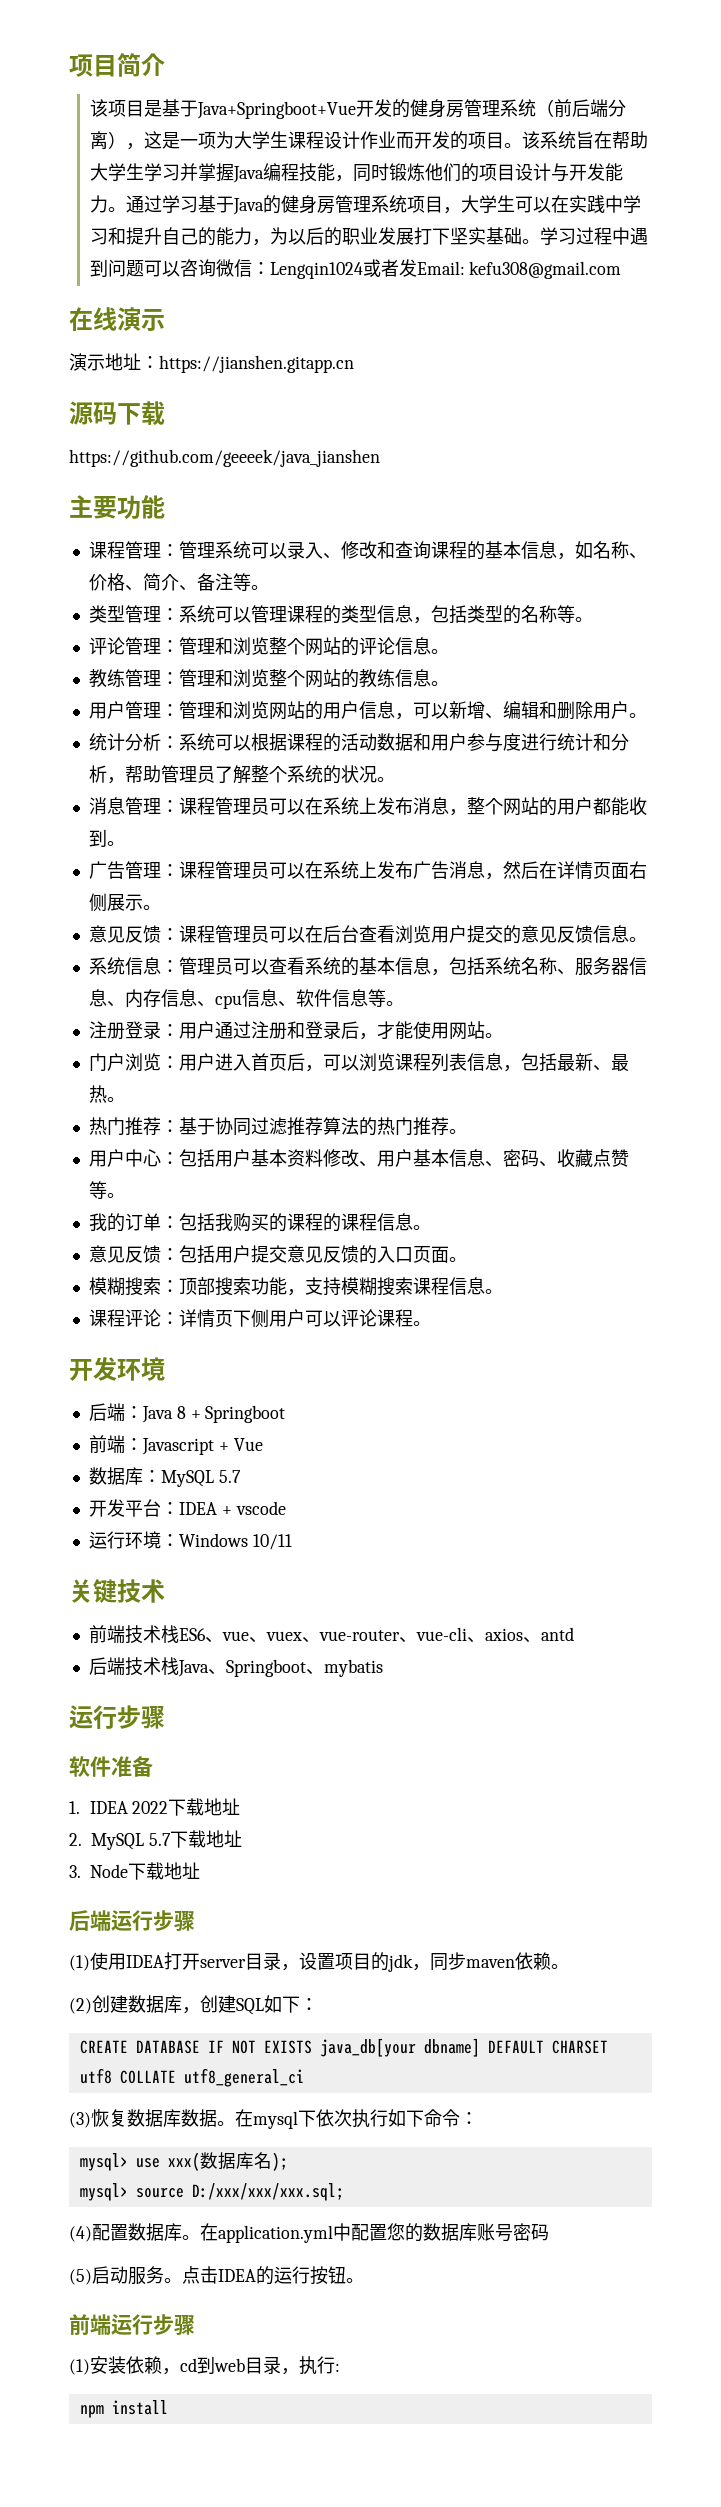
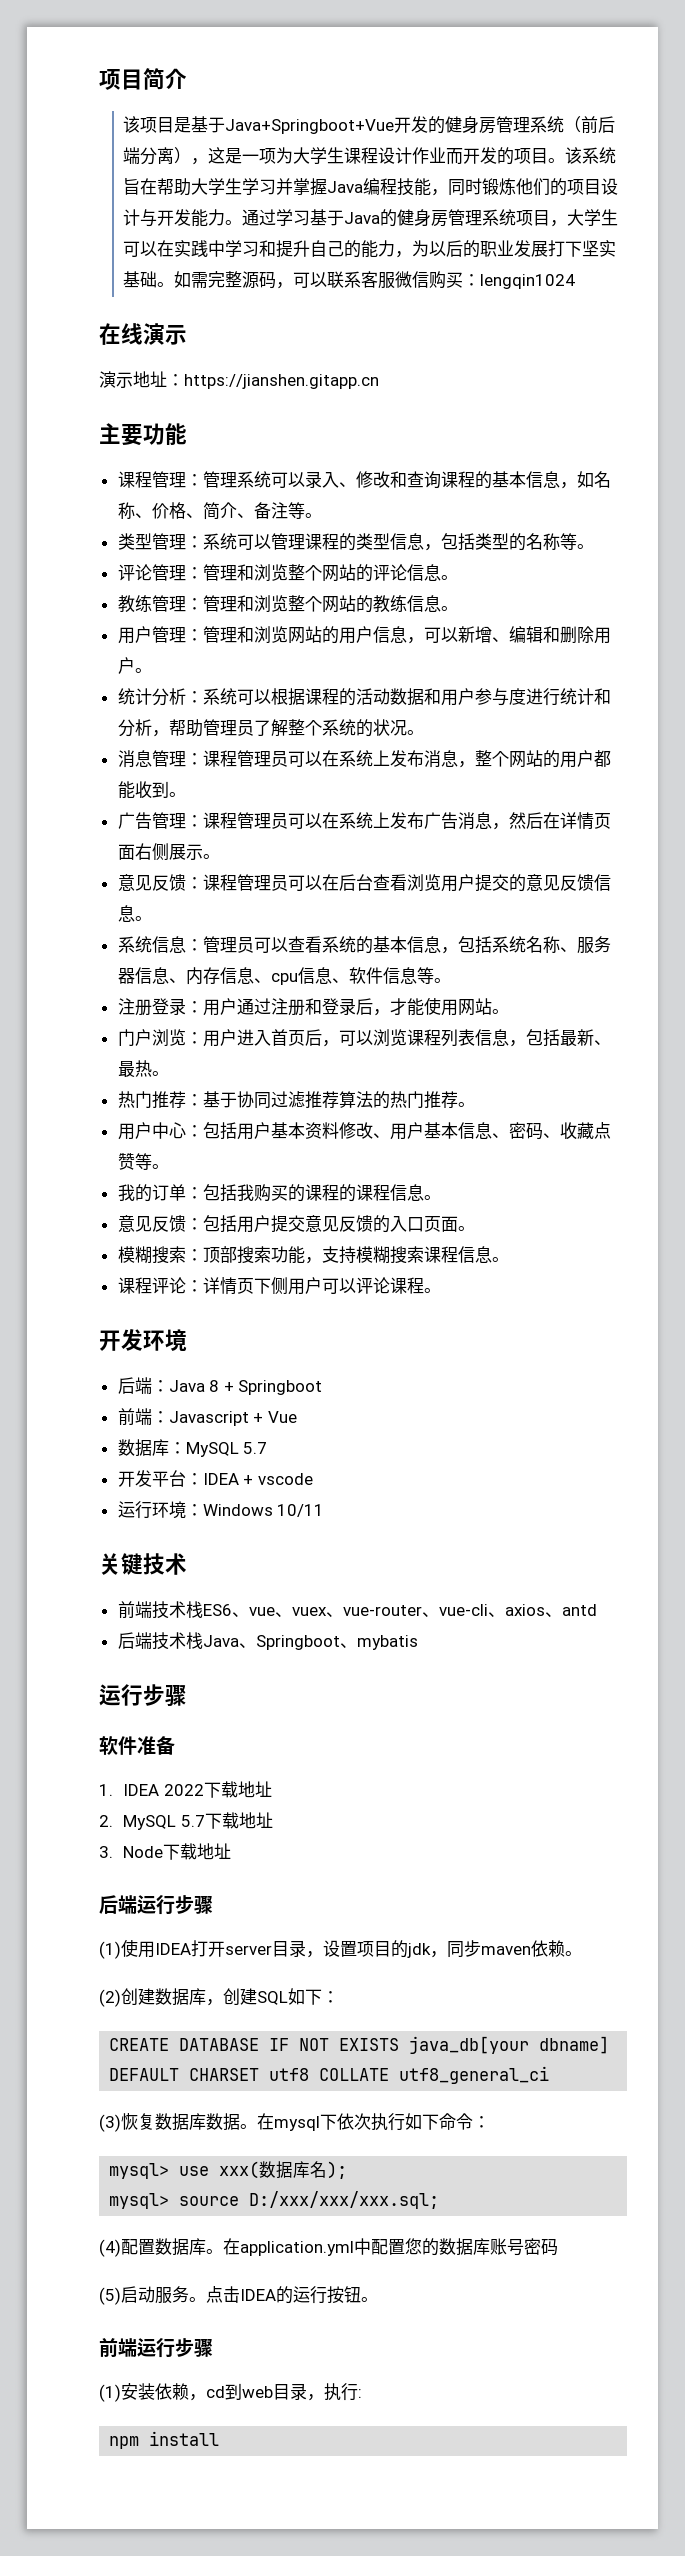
- 学习过程中遇到问题可以咨询微信：Lengqin1024或者发Email: kefu308@gmail.com
+ 如需完整源码，可以联系客服微信购买：lengqin1024
- 源码下载
- https://github.com/geeeek/java_jianshen

